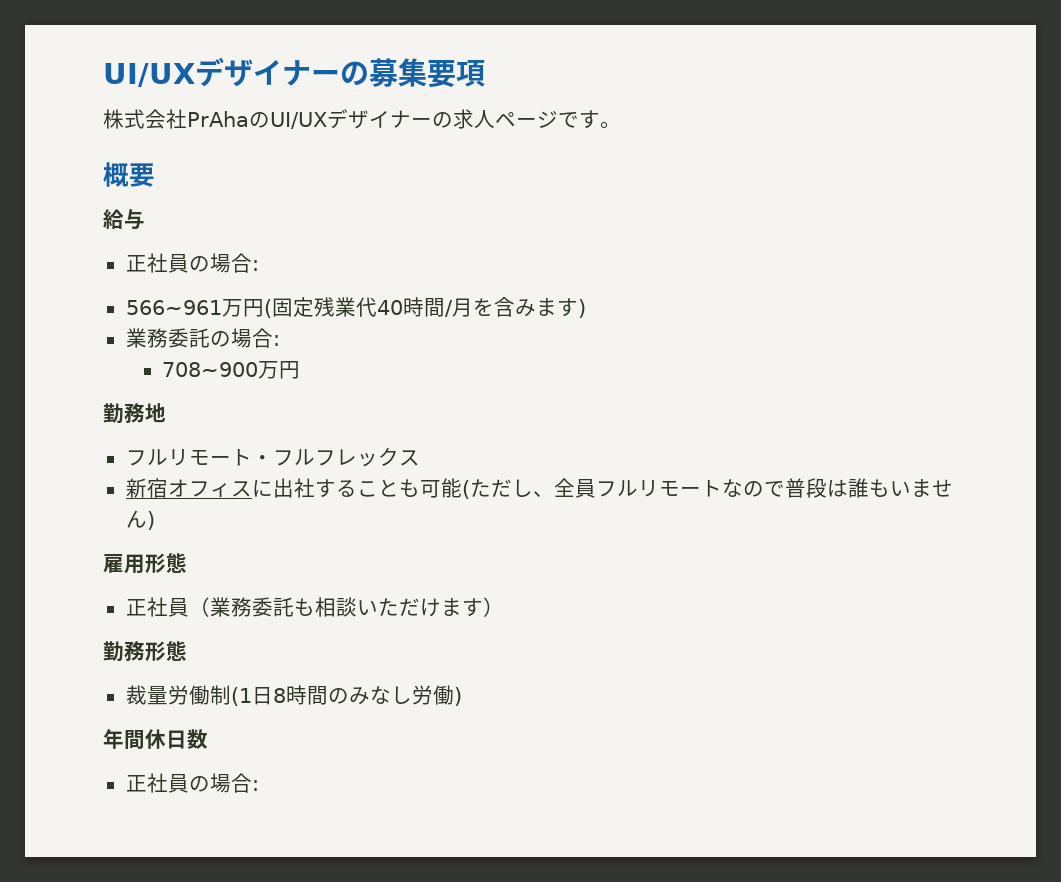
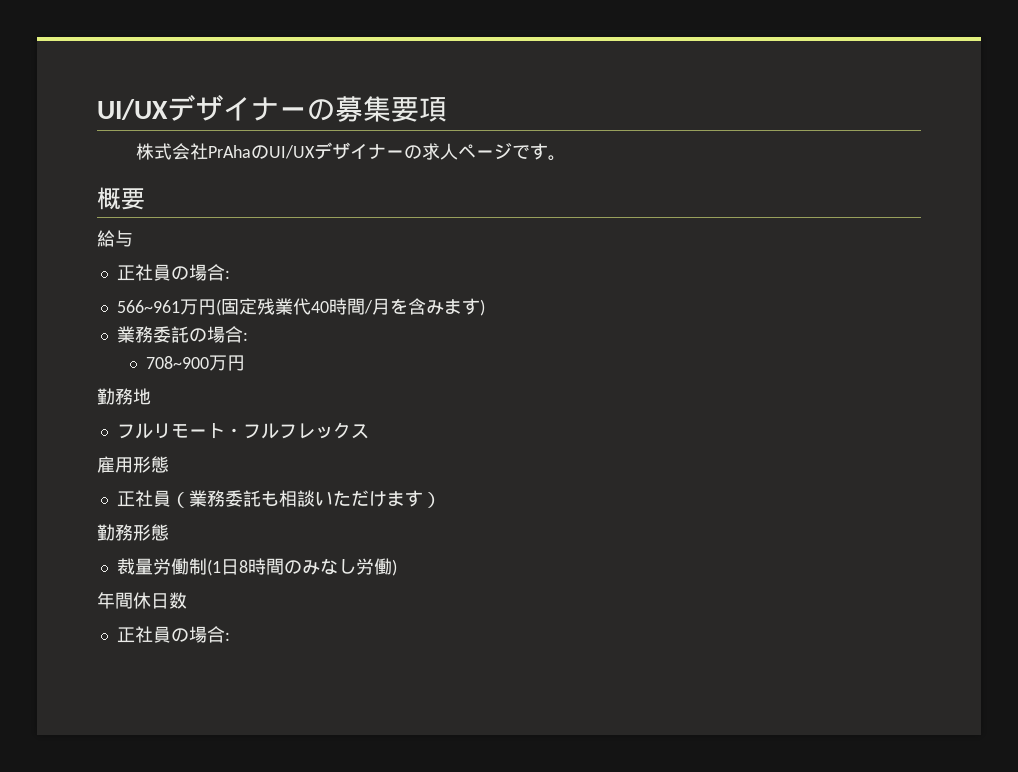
- 新宿オフィスに出社することも可能(ただし、全員フルリモートなので普段は誰もいません)

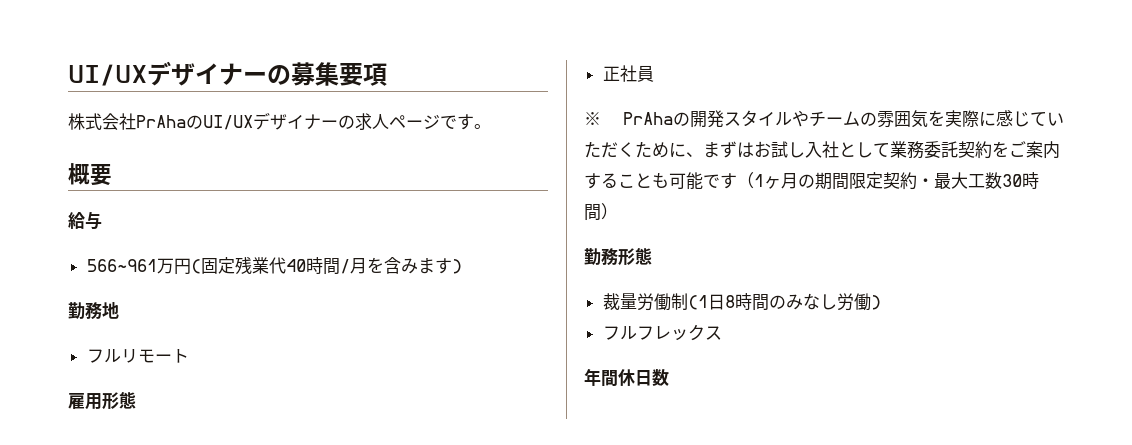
  給与
- 正社員の場合:
- 業務委託の場合:
- 708~900万円
- フルリモート・フルフレックス
+ フルリモート
- 正社員（業務委託も相談いただけます）
+ 正社員
+ ※ PrAhaの開発スタイルやチームの雰囲気を実際に感じていただくために、まずはお試し入社として業務委託契約をご案内することも可能です（1ヶ月の期間限定契約・最大工数30時間）
+ フルフレックス
  年間休日数
- 正社員の場合:

